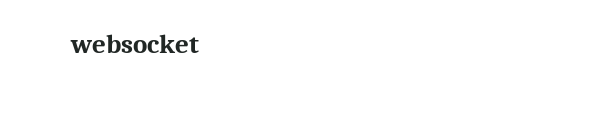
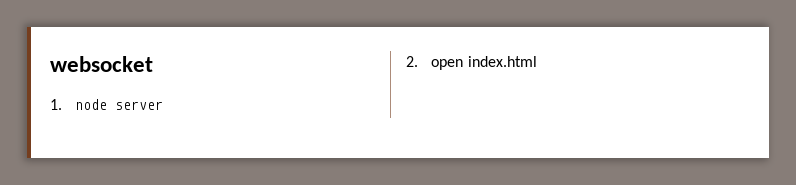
+ 1. node server
+ 2. open index.html

